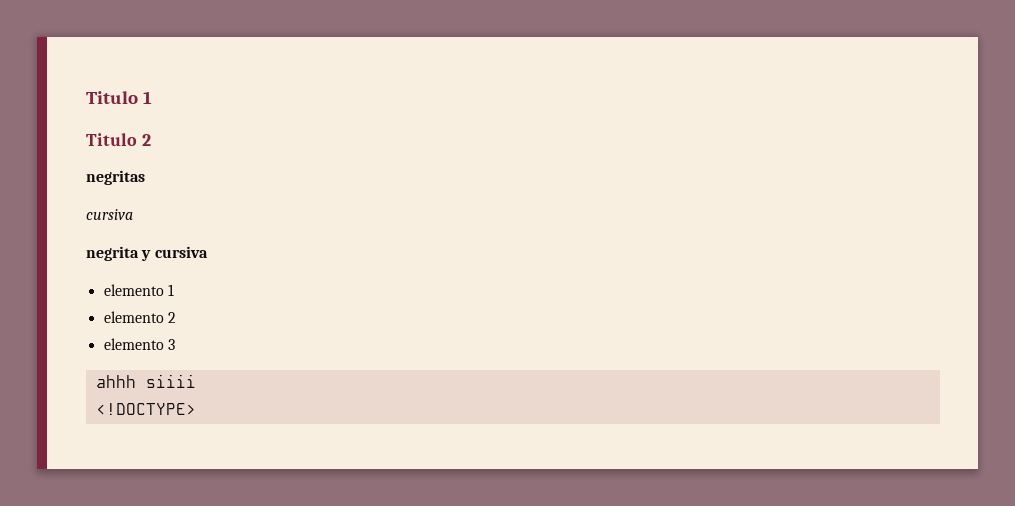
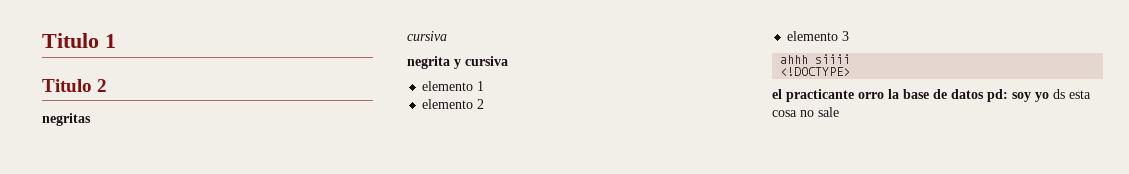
+ el practicante orro la base de datos pd: soy yo ds esta cosa no sale

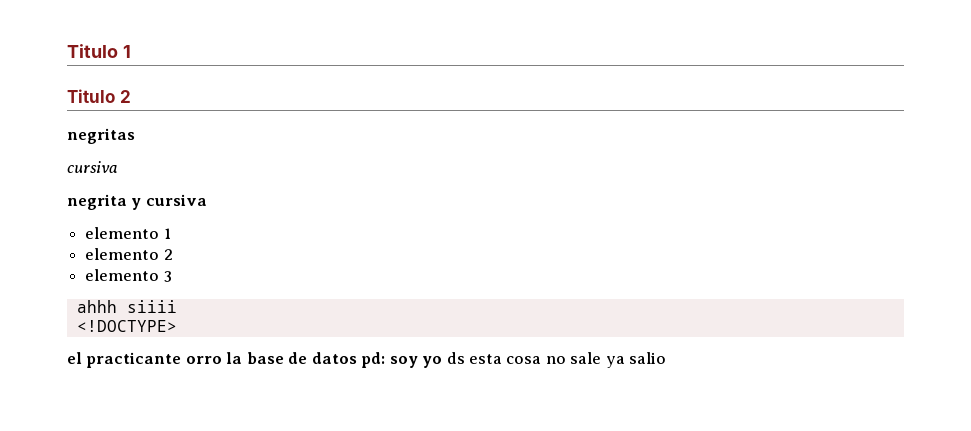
- el practicante orro la base de datos pd: soy yo ds esta cosa no sale
+ el practicante orro la base de datos pd: soy yo ds esta cosa no sale ya salio

